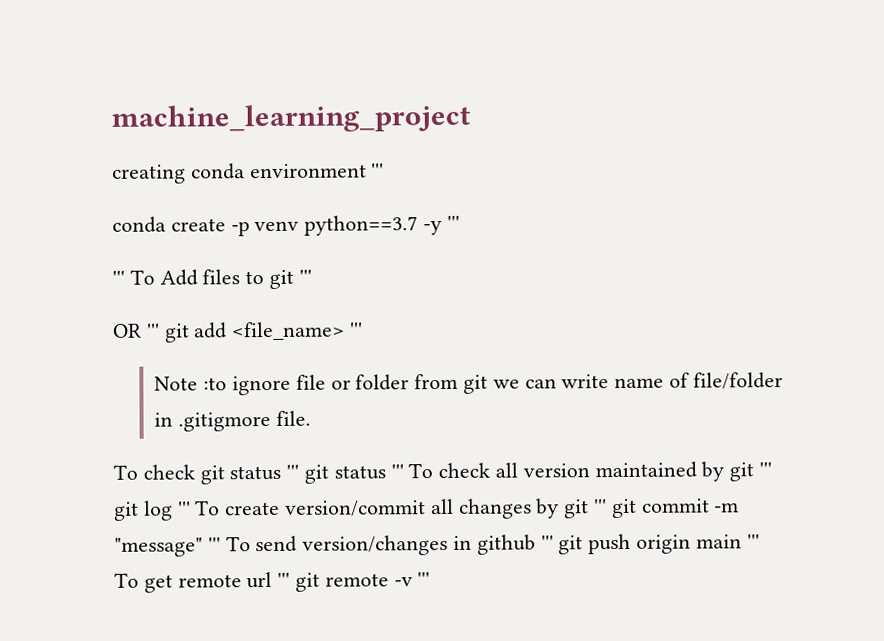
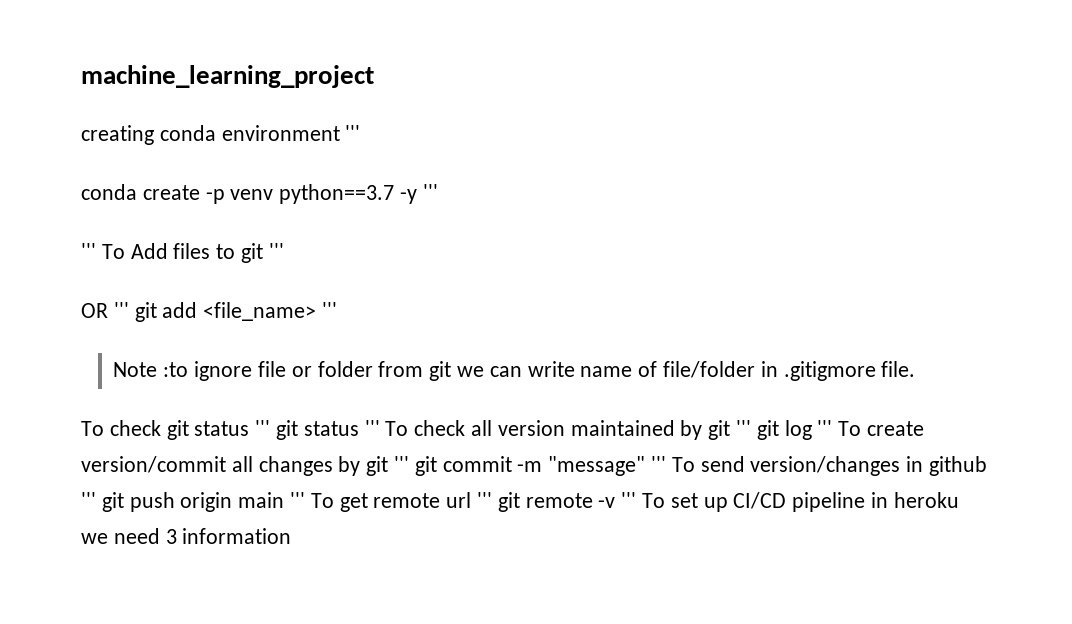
- To check git status ''' git status ''' To check all version maintained by git ''' git log ''' To create version/commit all changes by git ''' git commit -m "message" ''' To send version/changes in github ''' git push origin main ''' To get remote url ''' git remote -v '''
+ To check git status ''' git status ''' To check all version maintained by git ''' git log ''' To create version/commit all changes by git ''' git commit -m "message" ''' To send version/changes in github ''' git push origin main ''' To get remote url ''' git remote -v ''' To set up CI/CD pipeline in heroku we need 3 information

